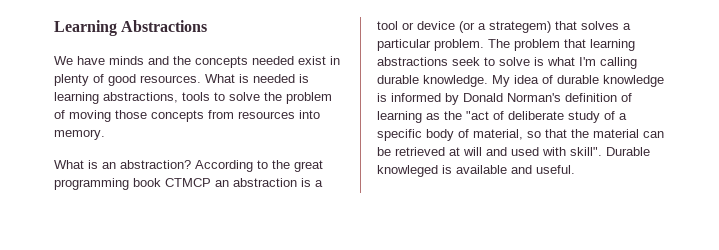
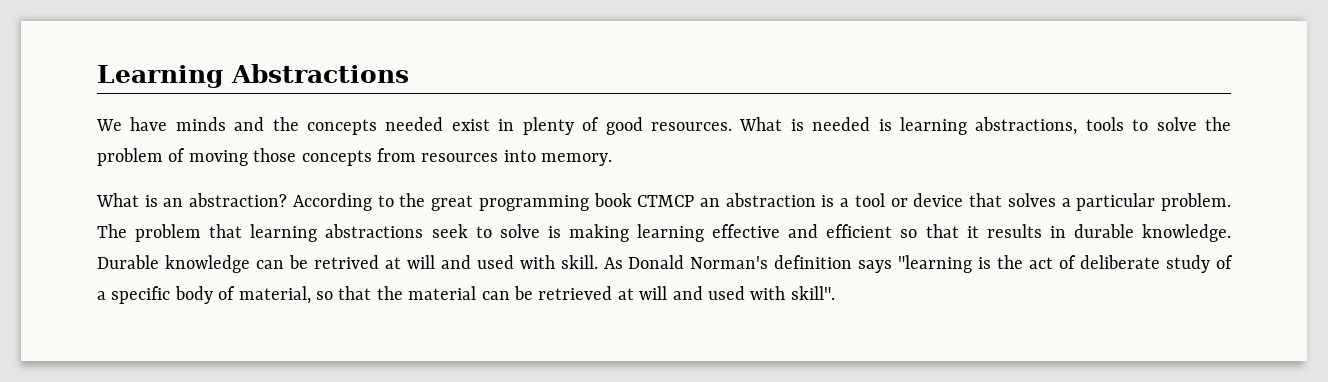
- According to the great programming book CTMCP an abstraction is a tool or device (or a strategem) that solves a particular problem.
+ According to the great programming book CTMCP an abstraction is a tool or device that solves a particular problem.
- The problem that learning abstractions seek to solve is what I'm calling durable knowledge. My idea of durable knowledge is informed by Donald Norman's definition of learning as the "act of deliberate study of a specific body of material, so that the material can be retrieved at will and used with skill". Durable knowleged is available and useful.
+ The problem that learning abstractions seek to solve is making learning effective and efficient so that it results in durable knowledge. Durable knowledge can be retrived at will and used with skill. As Donald Norman's definition says "learning is the act of deliberate study of a specific body of material, so that the material can be retrieved at will and used with skill".

